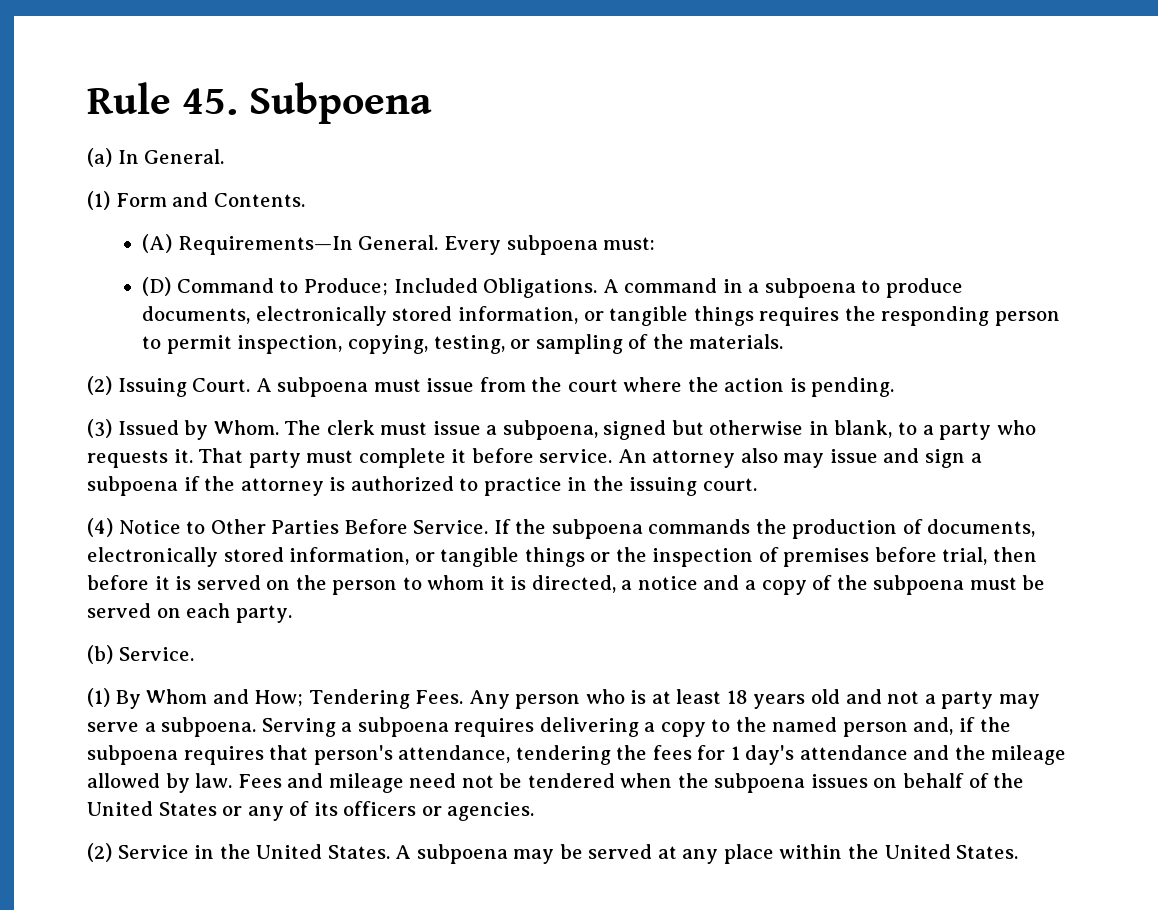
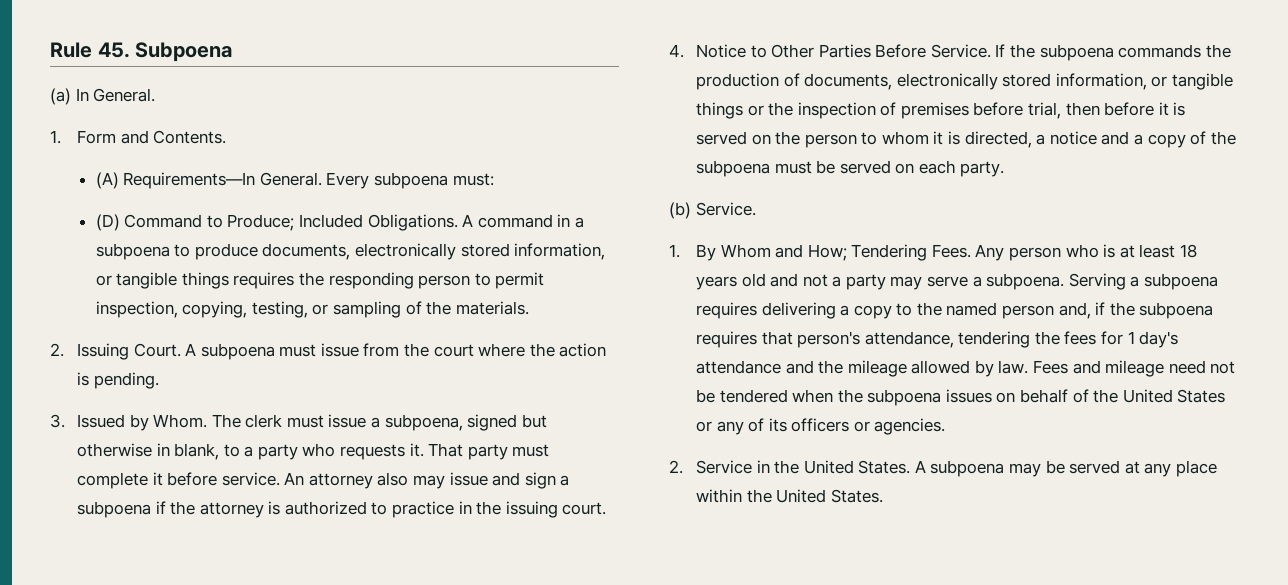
- (1) Form and Contents.
+ 1. Form and Contents.
- (2) Issuing Court.
+ 2. Issuing Court.
- (3) Issued by Whom.
+ 3. Issued by Whom.
- (4) Notice to Other Parties Before Service.
+ 4. Notice to Other Parties Before Service.
- (1) By Whom and How; Tendering Fees.
+ 1. By Whom and How; Tendering Fees.
- (2) Service in the United States.
+ 2. Service in the United States.

